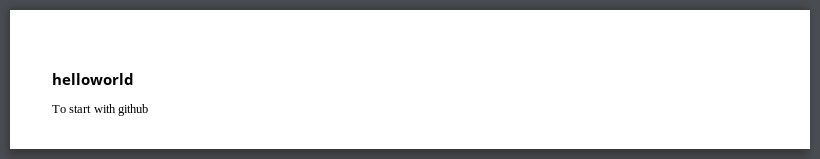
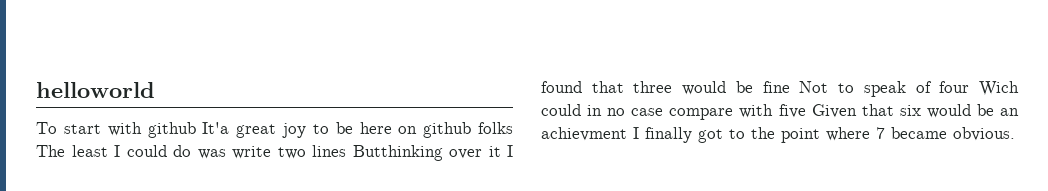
- To start with github
+ To start with github It'a great joy to be here on github folks The least I could do was write two lines Butthinking over it I found that three would be fine Not to speak of four Wich could in no case compare with five Given that six would be an achievment I finally got to the point where 7 became obvious.

